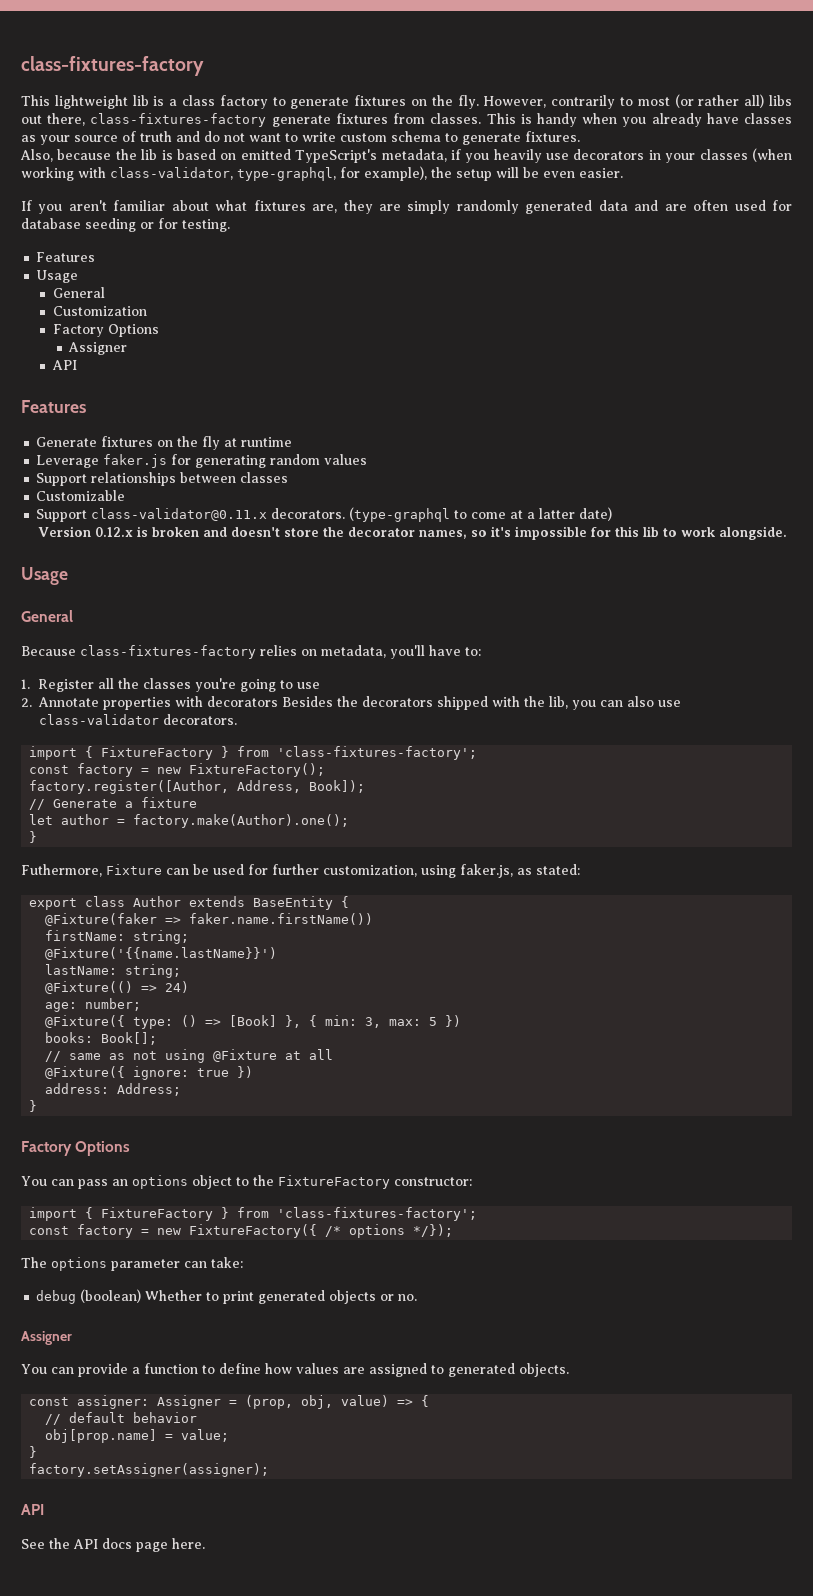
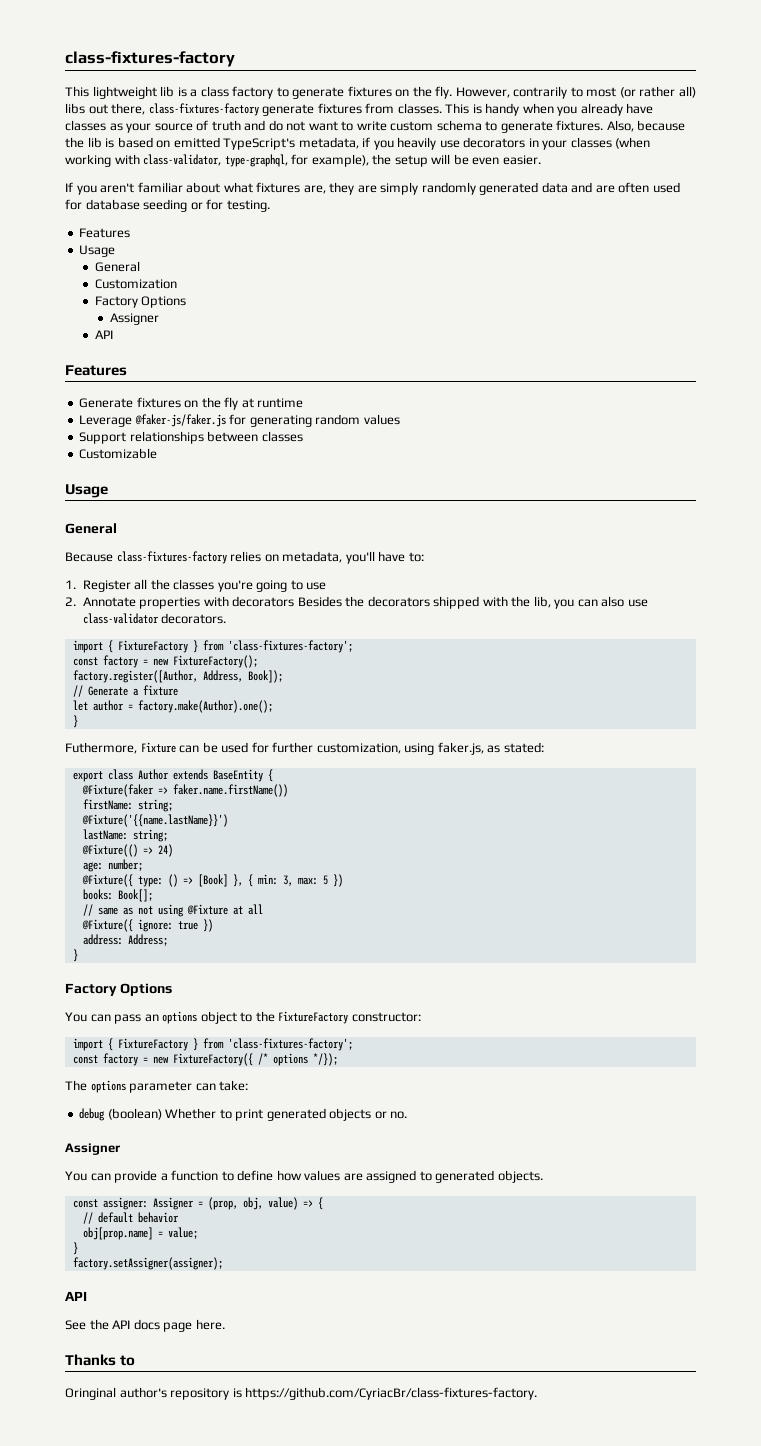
- This is handy when you already have classes as your source of truth and do not want to write custom schema to generate fixtures.
- Also, because the lib is based on emitted TypeScript's metadata, if you heavily use decorators in your classes (when working with class-validator, type-graphql, for example), the setup will be even easier.
+ This is handy when you already have classes as your source of truth and do not want to write custom schema to generate fixtures. Also, because the lib is based on emitted TypeScript's metadata, if you heavily use decorators in your classes (when working with class-validator, type-graphql, for example), the setup will be even easier.
- Leverage faker.js for generating random values
+ Leverage @faker-js/faker.js for generating random values
- Support class-validator@0.11.x decorators. (type-graphql to come at a latter date)
- Version 0.12.x is broken and doesn't store the decorator names, so it's impossible for this lib to work alongside.
+ Thanks to
+ Oringinal author's repository is https://github.com/CyriacBr/class-fixtures-factory.

